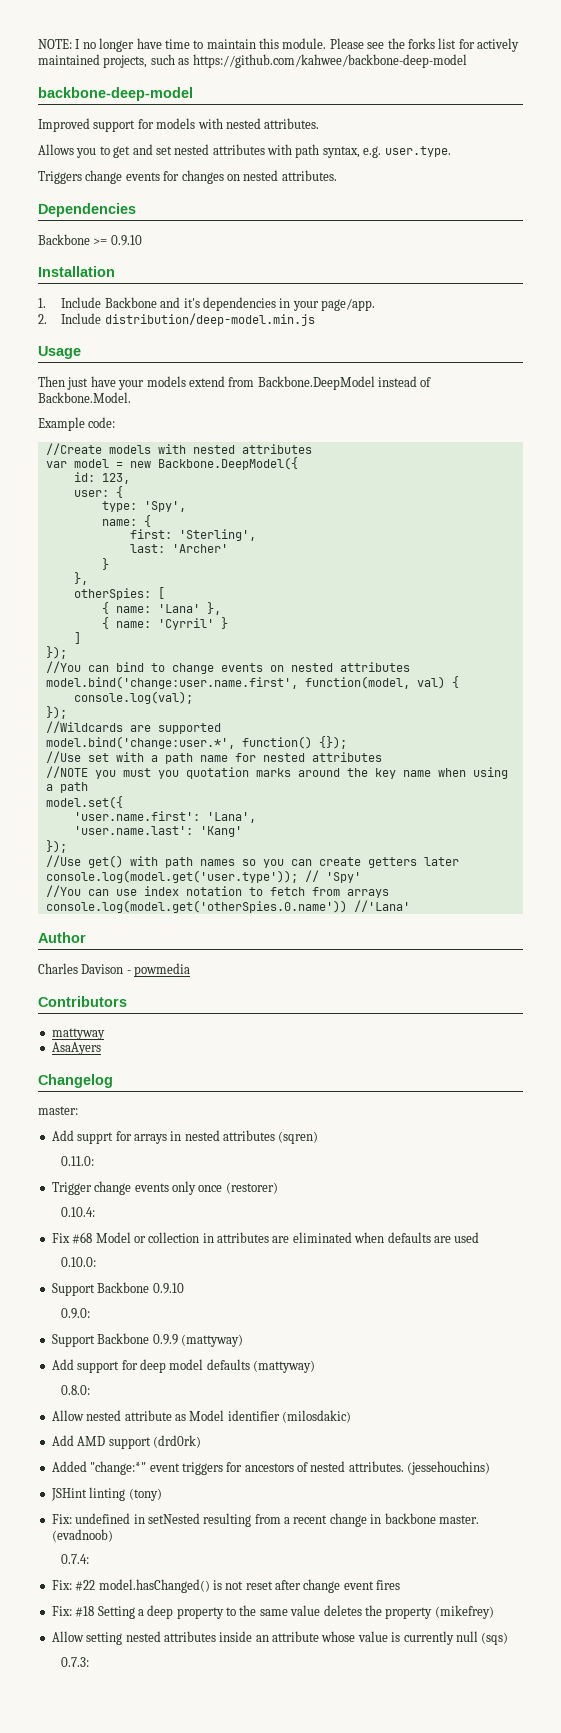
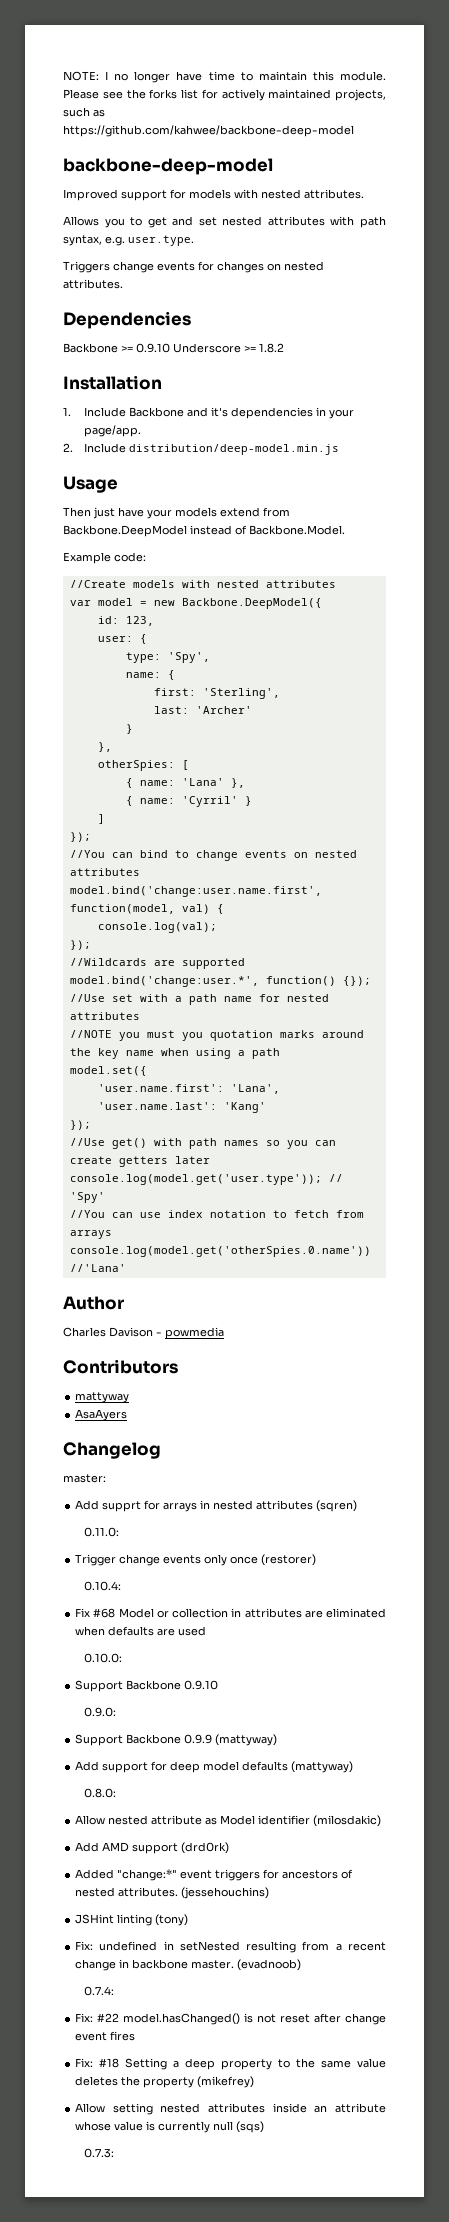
- Backbone >= 0.9.10
+ Backbone >= 0.9.10 Underscore >= 1.8.2

